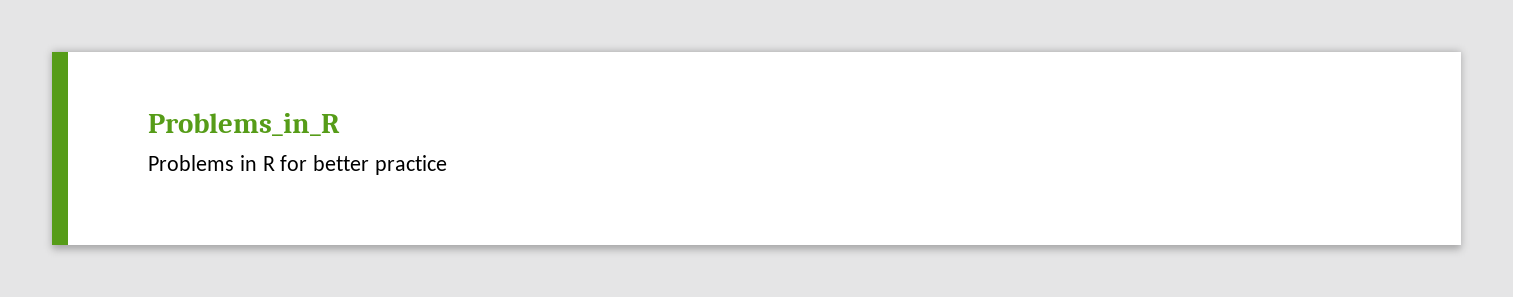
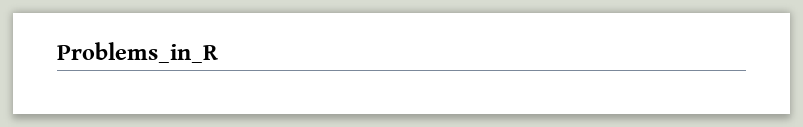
- Problems in R for better practice

